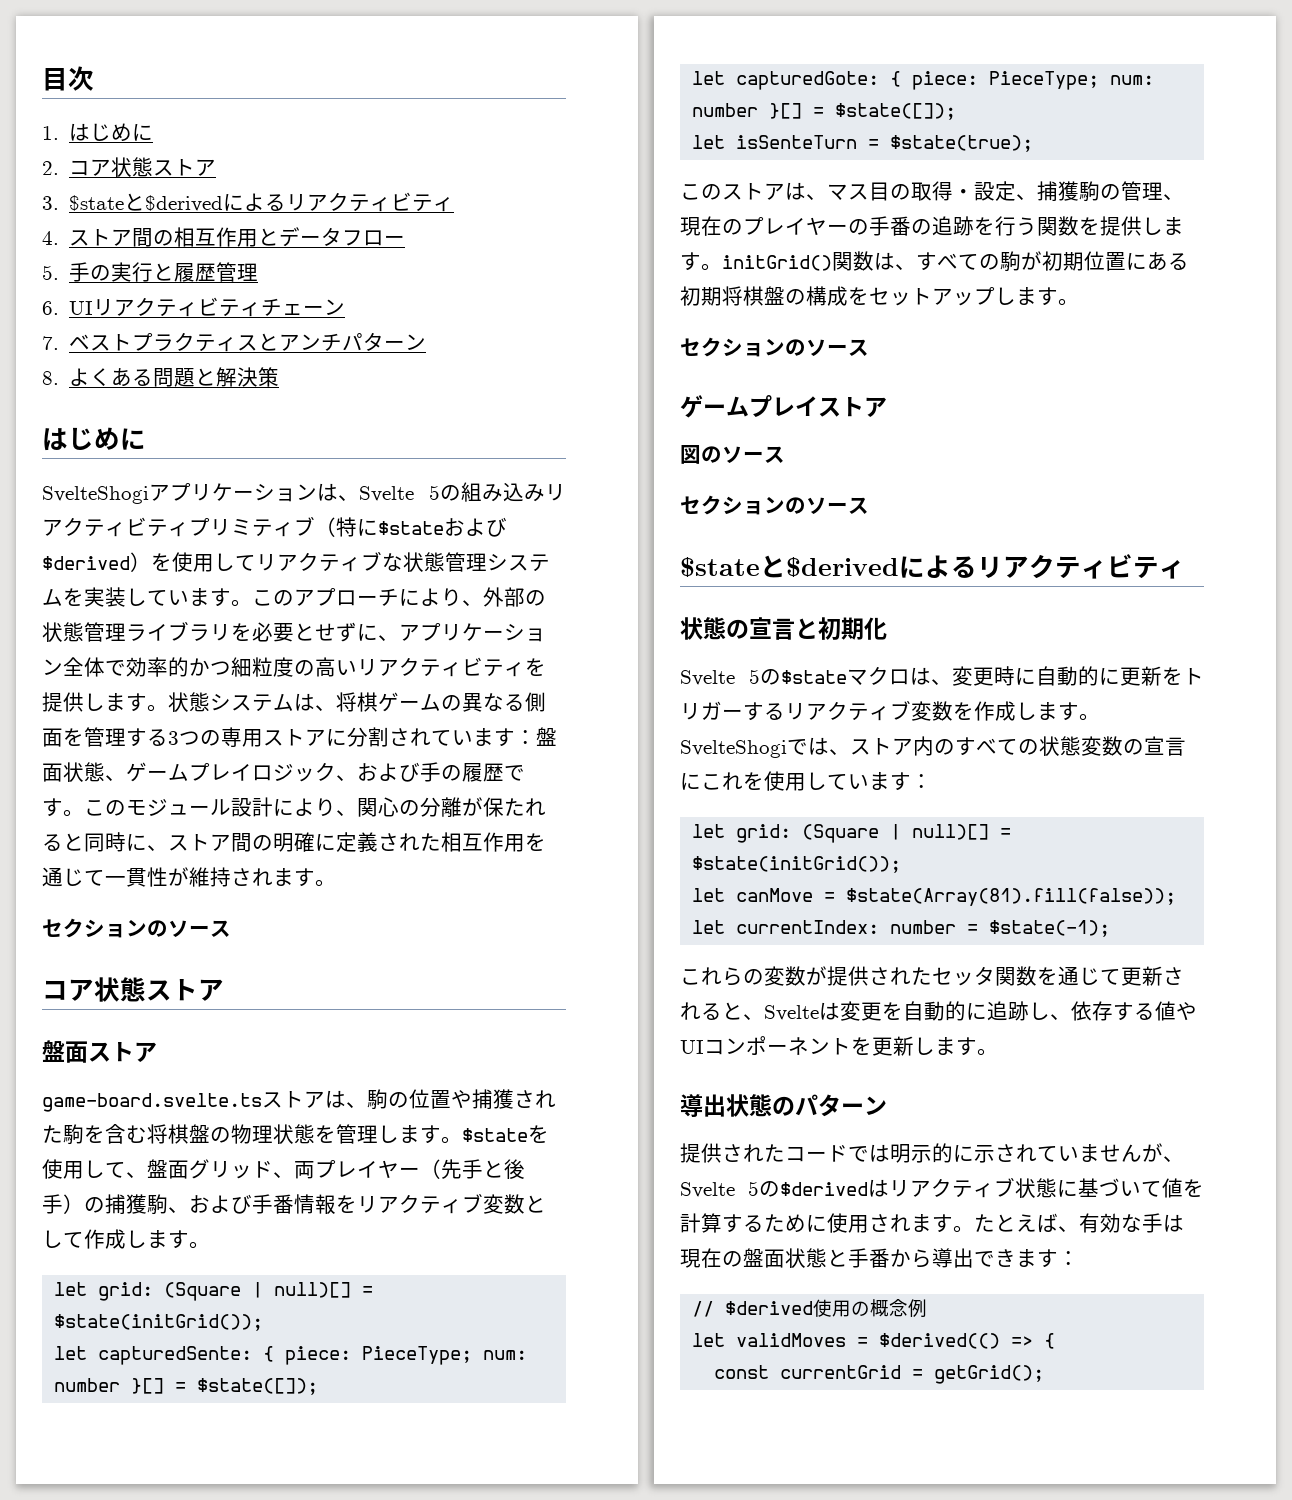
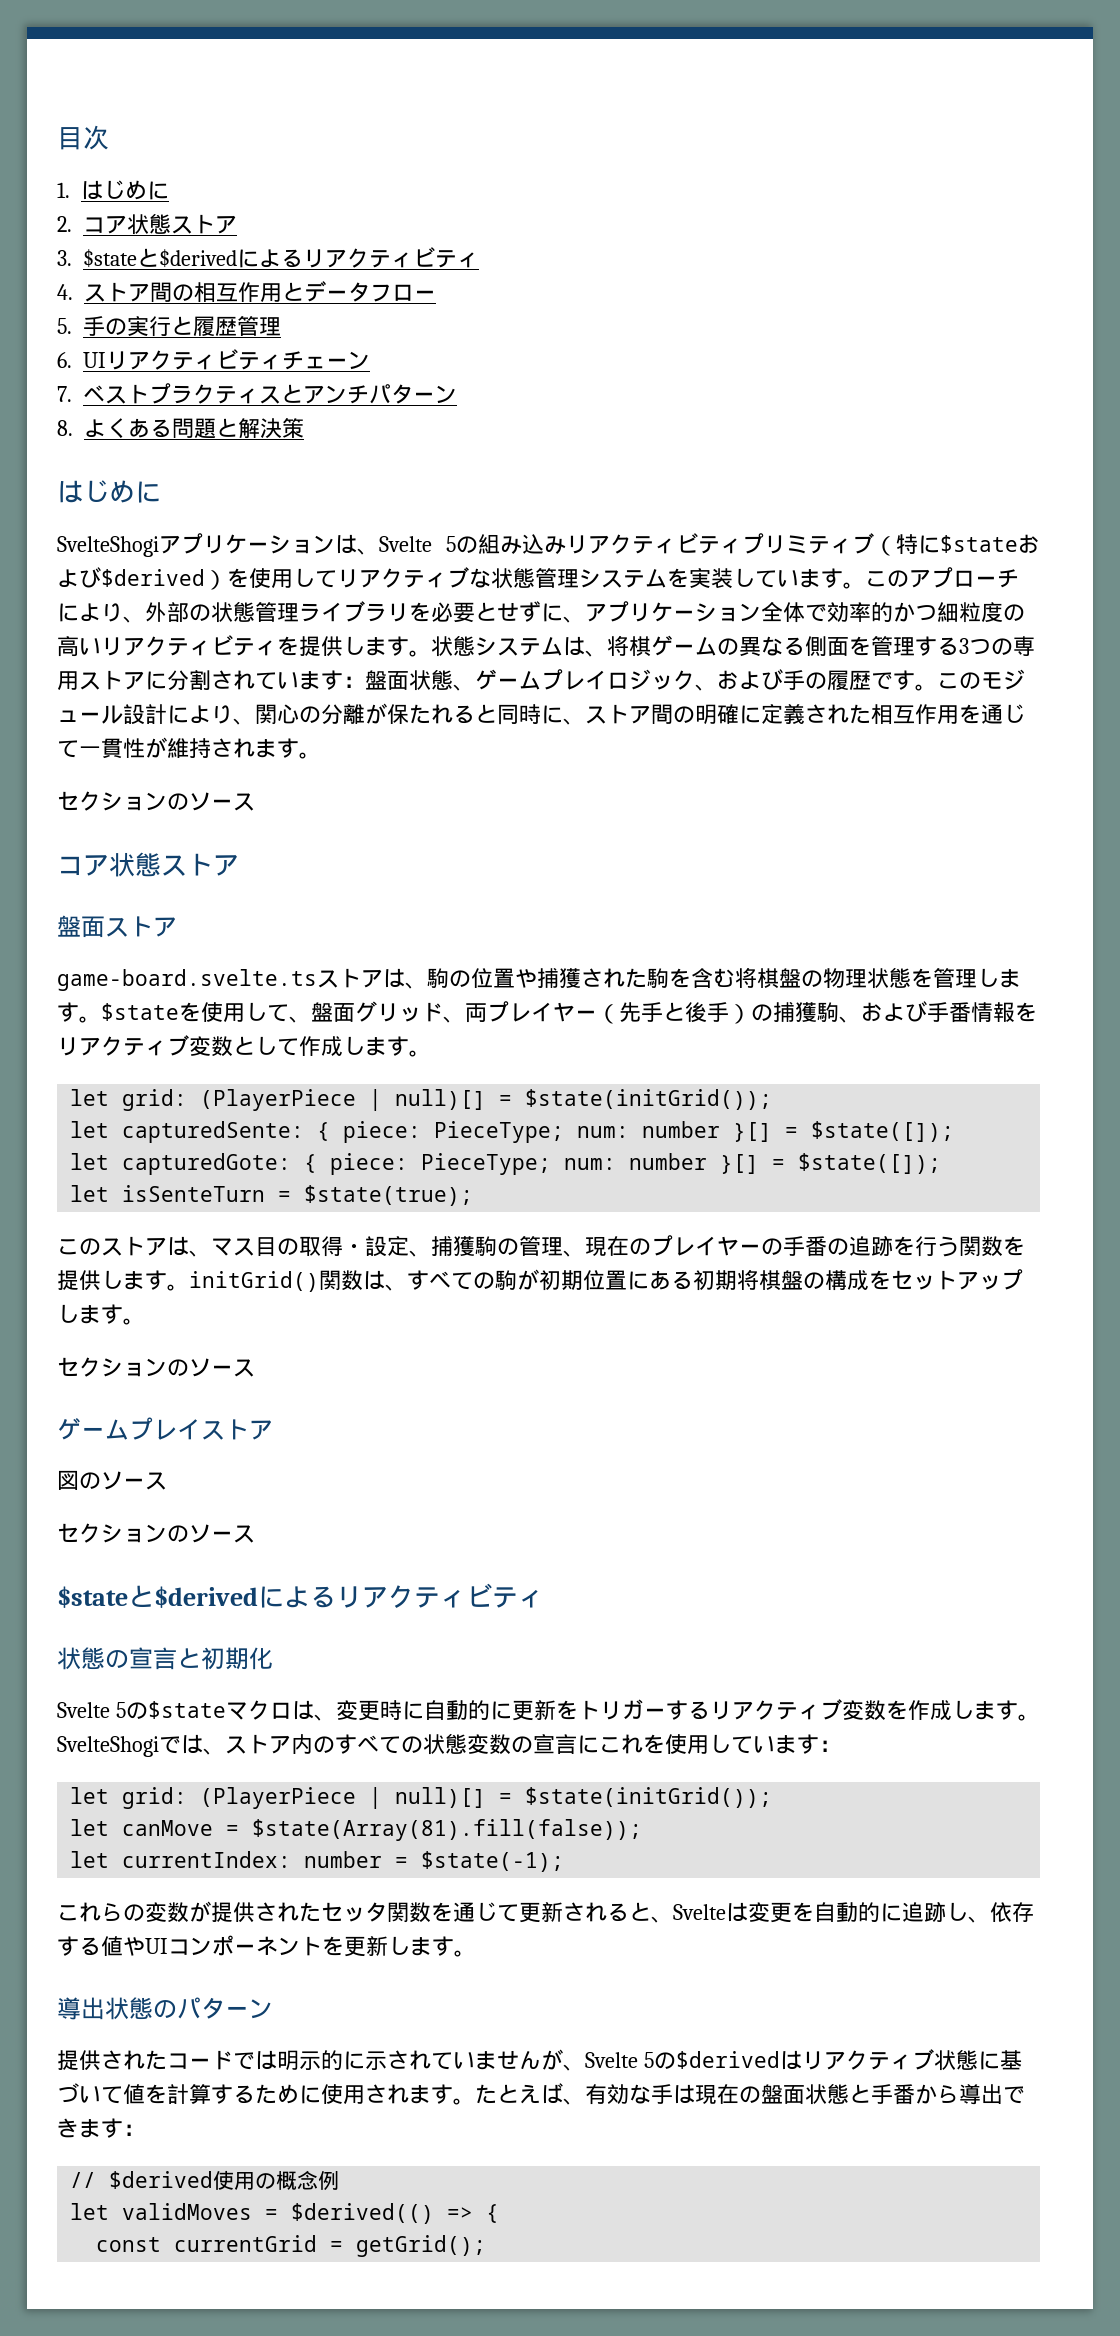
  $stateを使用して、盤面グリッド、両プレイヤー（先手と後手）の捕獲駒、および手番情報をリアクティブ変数として作成します。
- let grid: (Square | null)[] = $state(initGrid());
+ let grid: (PlayerPiece | null)[] = $state(initGrid());
  SvelteShogiでは、ストア内のすべての状態変数の宣言にこれを使用しています：
- let grid: (Square | null)[] = $state(initGrid());
+ let grid: (PlayerPiece | null)[] = $state(initGrid());

